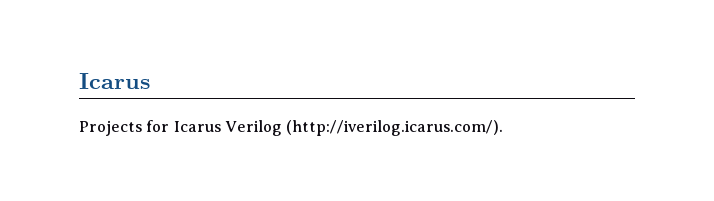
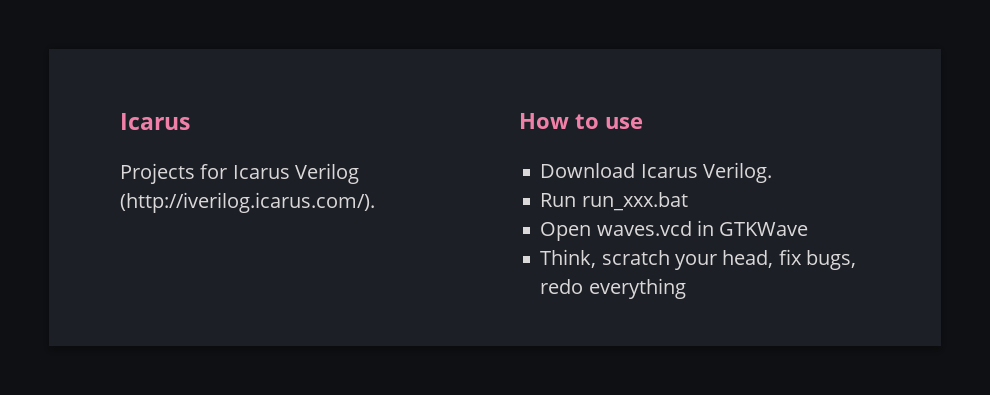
+ How to use
+ Download Icarus Verilog.
+ Run run_xxx.bat
+ Open waves.vcd in GTKWave
+ Think, scratch your head, fix bugs, redo everything

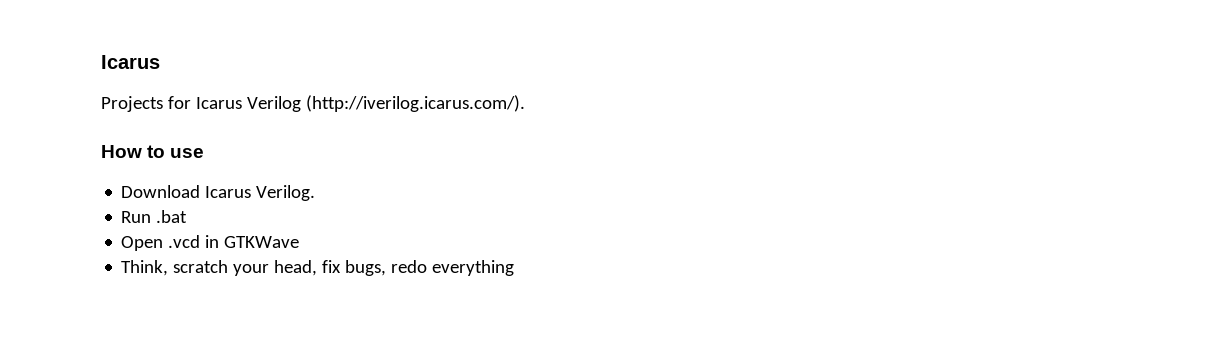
- Run run_xxx.bat
+ Run .bat
- Open waves.vcd in GTKWave
+ Open .vcd in GTKWave

